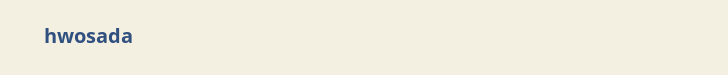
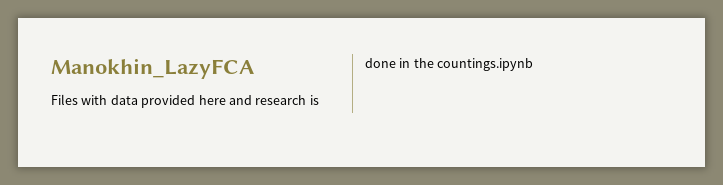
- hwosada
+ Manokhin_LazyFCA
+ Files with data provided here and research is done in the countings.ipynb

